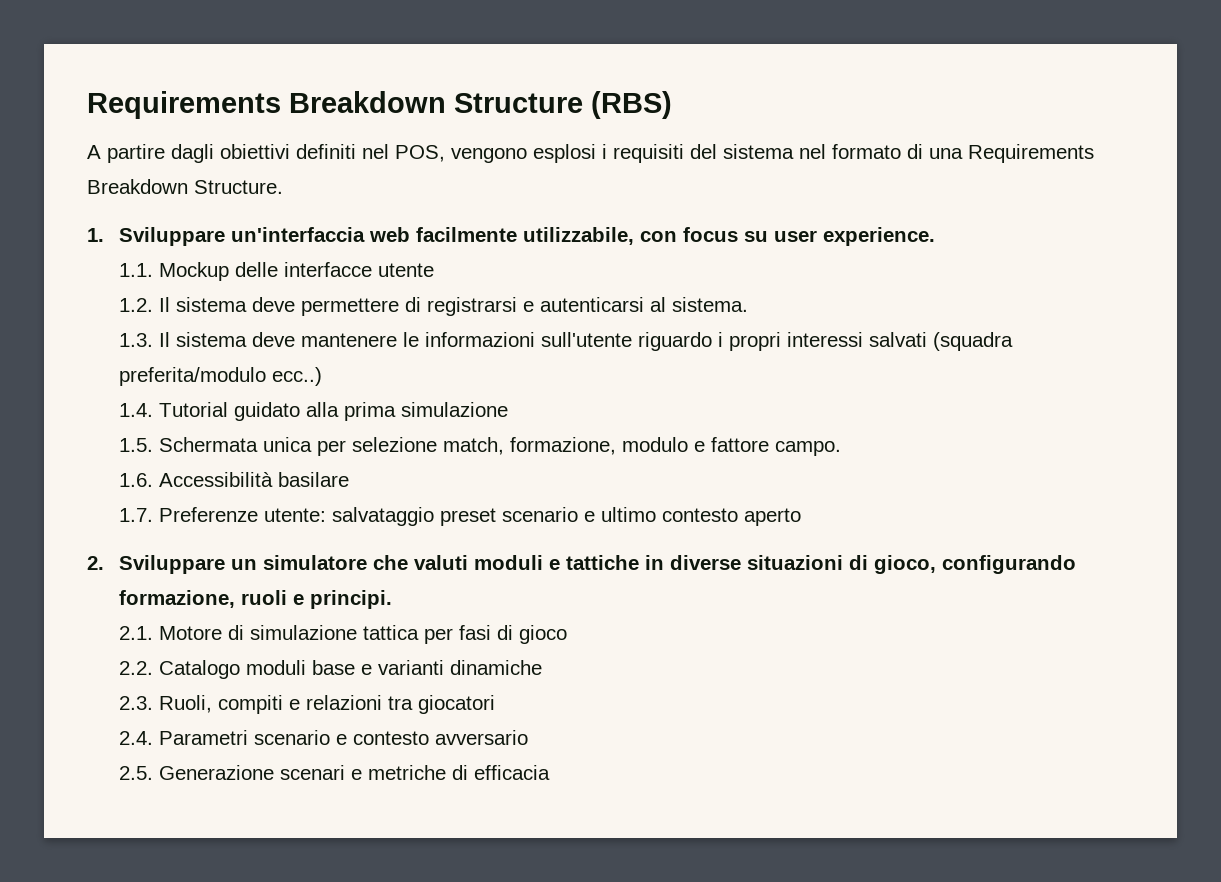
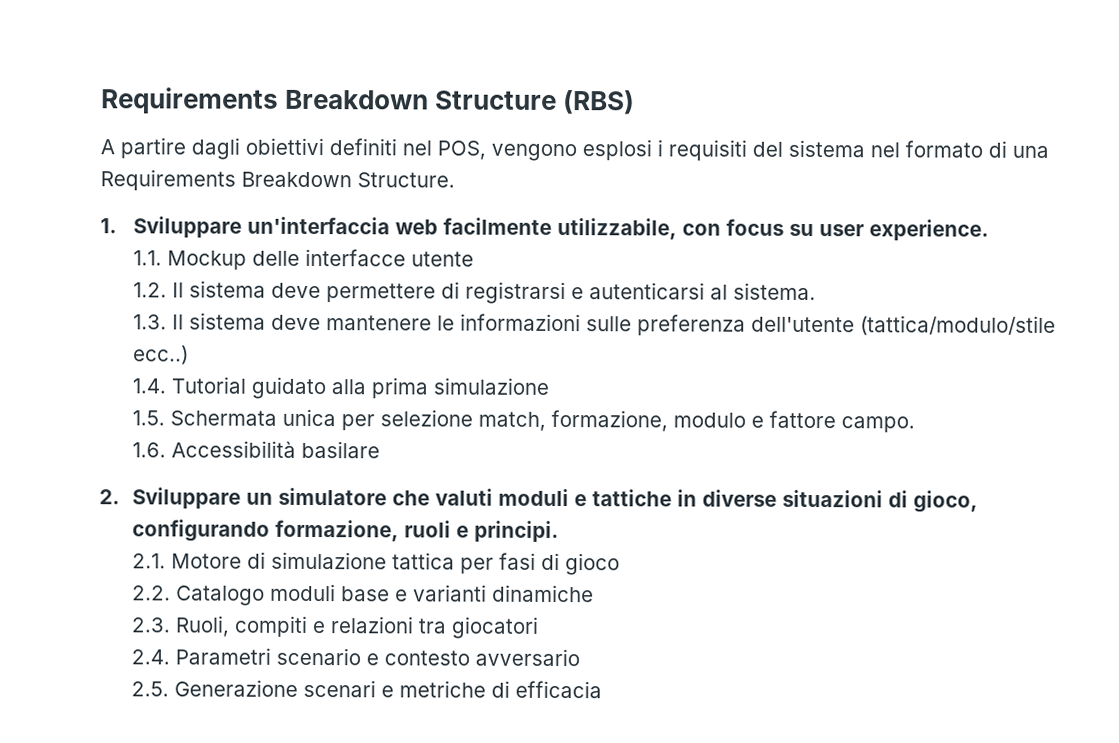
- 1.3. Il sistema deve mantenere le informazioni sull'utente riguardo i propri interessi salvati (squadra preferita/modulo ecc..)
+ 1.3. Il sistema deve mantenere le informazioni sulle preferenza dell'utente (tattica/modulo/stile ecc..)
- 1.7. Preferenze utente: salvataggio preset scenario e ultimo contesto aperto

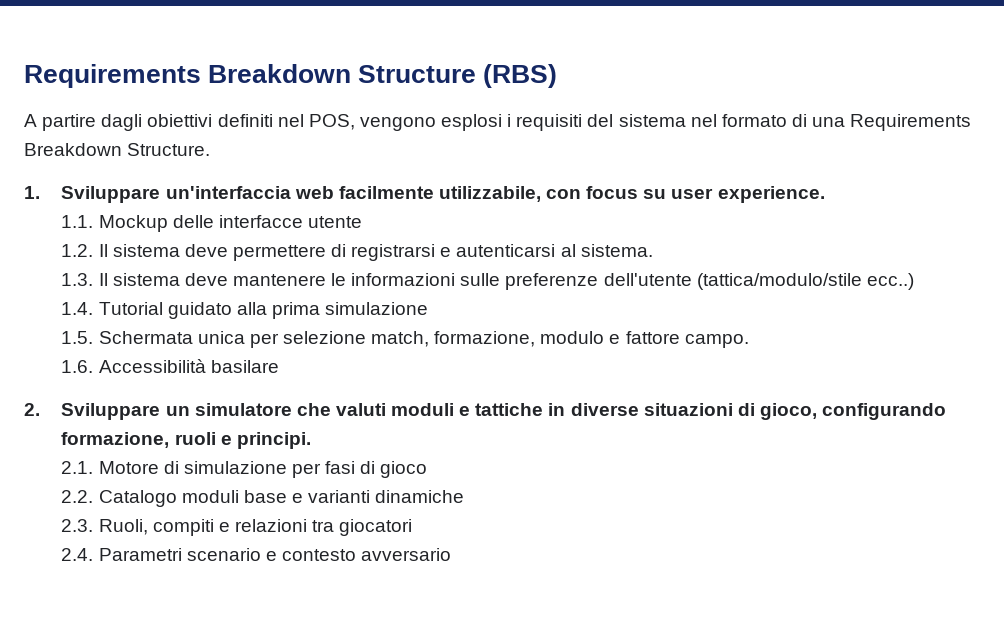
- 1.3. Il sistema deve mantenere le informazioni sulle preferenza dell'utente (tattica/modulo/stile ecc..)
+ 1.3. Il sistema deve mantenere le informazioni sulle preferenze dell'utente (tattica/modulo/stile ecc..)
- 2.1. Motore di simulazione tattica per fasi di gioco
+ 2.1. Motore di simulazione per fasi di gioco
- 2.5. Generazione scenari e metriche di efficacia

